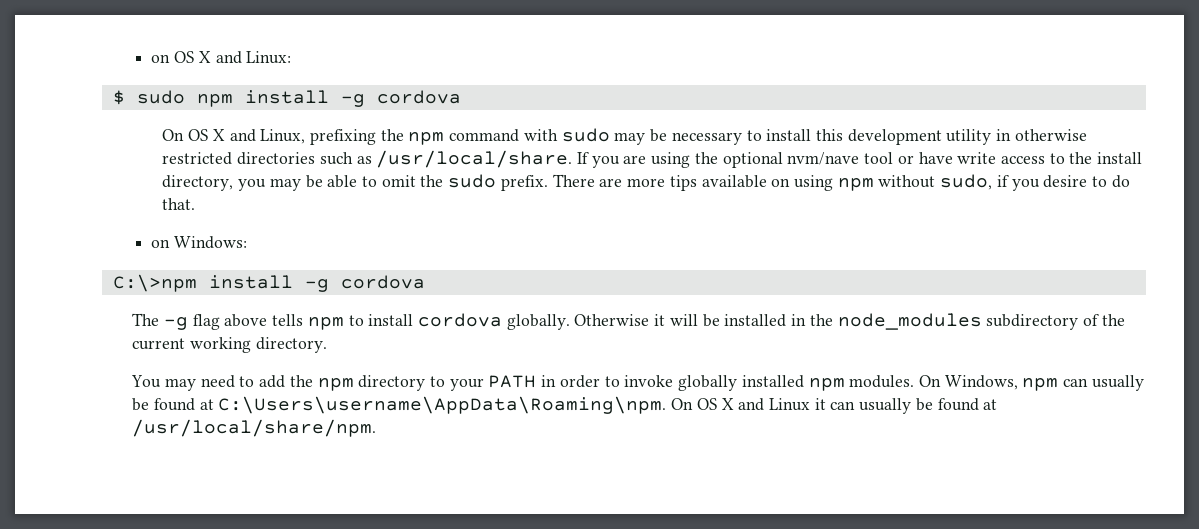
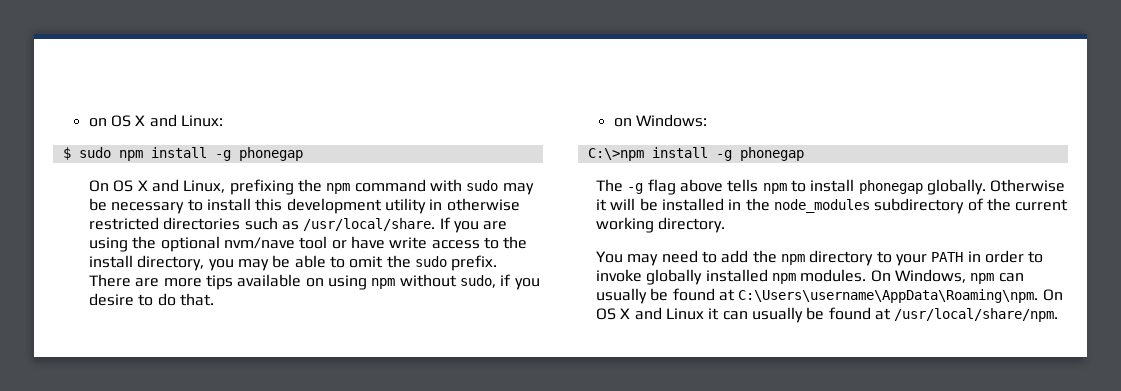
- $ sudo npm install -g cordova
+ $ sudo npm install -g phonegap
- C:\>npm install -g cordova
+ C:\>npm install -g phonegap
- The -g flag above tells npm to install cordova globally.
+ The -g flag above tells npm to install phonegap globally.

